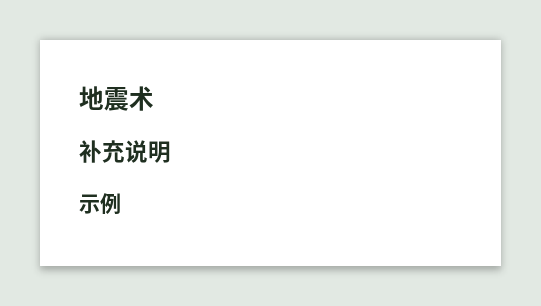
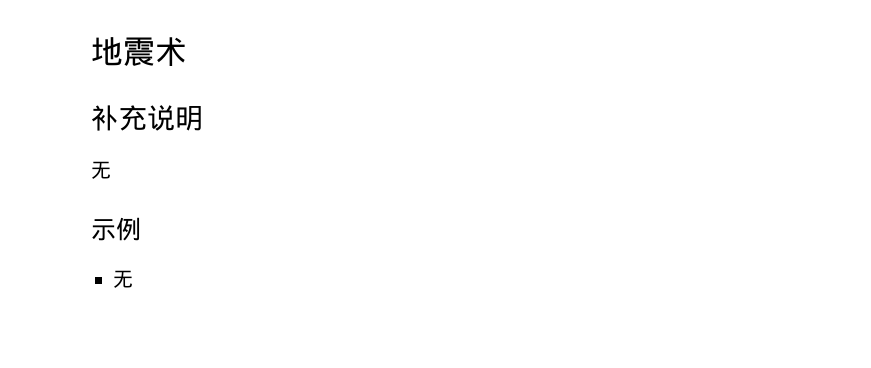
  补充说明
+ 无
  示例
+ 无

